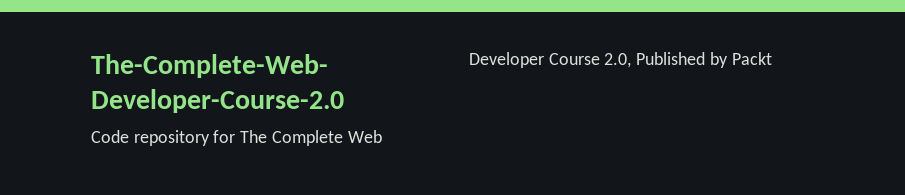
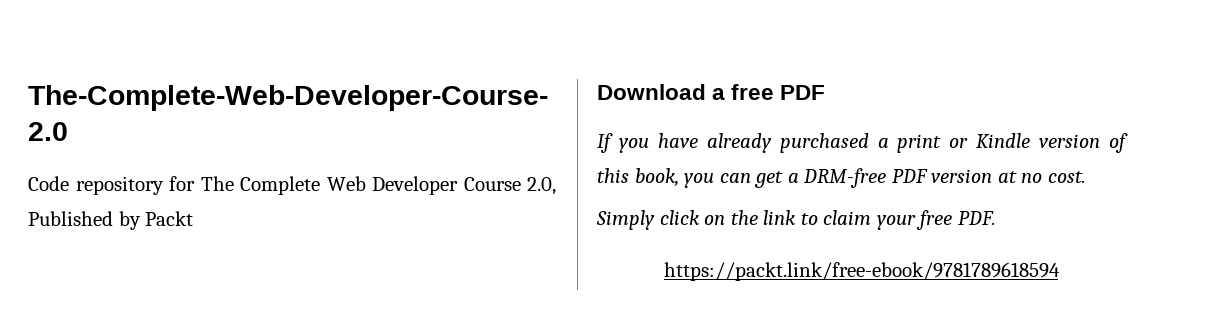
+ Download a free PDF
+ If you have already purchased a print or Kindle version of this book, you can get a DRM-free PDF version at no cost.
+ Simply click on the link to claim your free PDF.
+ https://packt.link/free-ebook/9781789618594

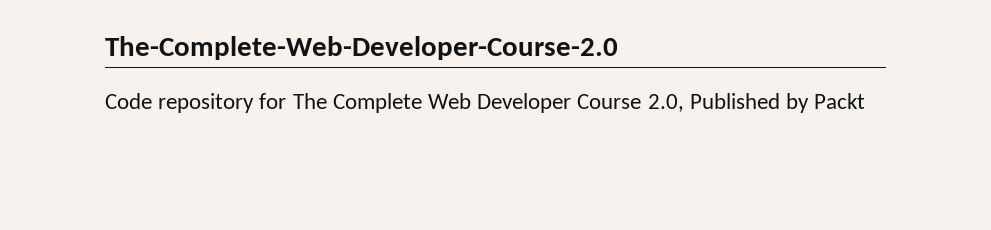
- Download a free PDF
- If you have already purchased a print or Kindle version of this book, you can get a DRM-free PDF version at no cost.
- Simply click on the link to claim your free PDF.
- https://packt.link/free-ebook/9781789618594

